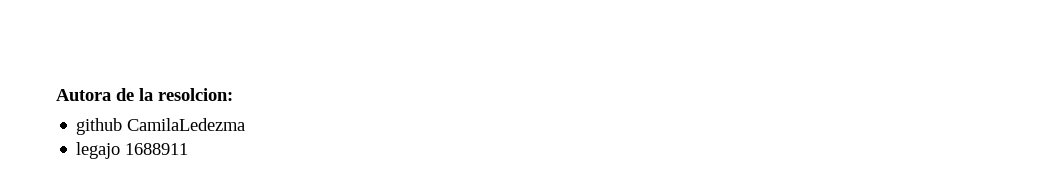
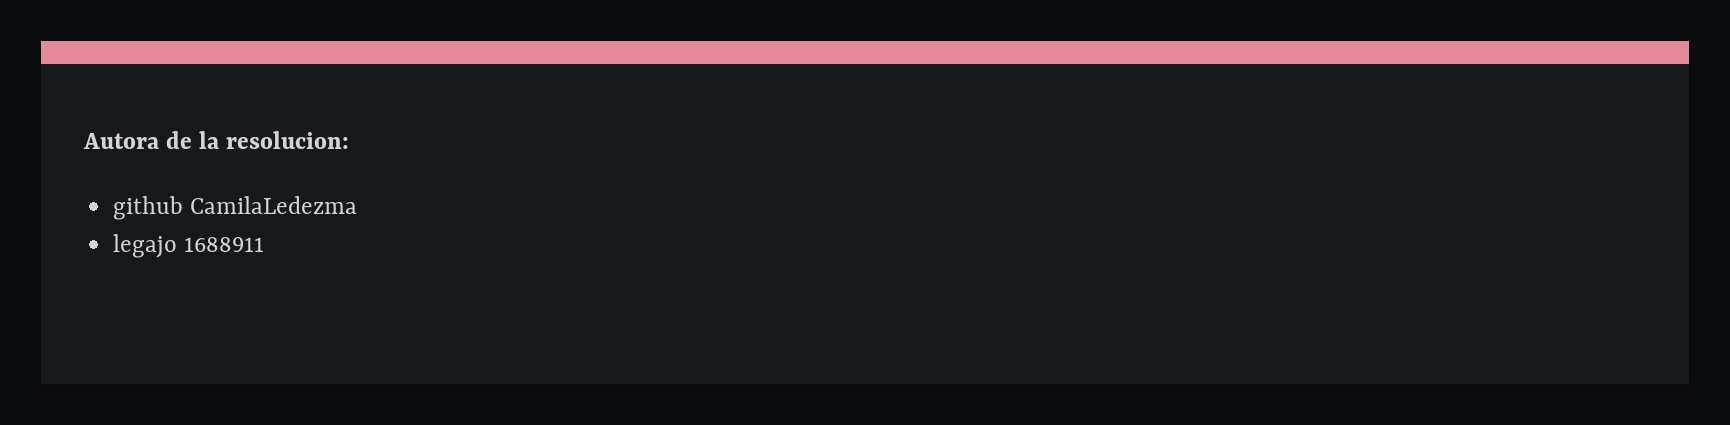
- Autora de la resolcion:
+ Autora de la resolucion:

